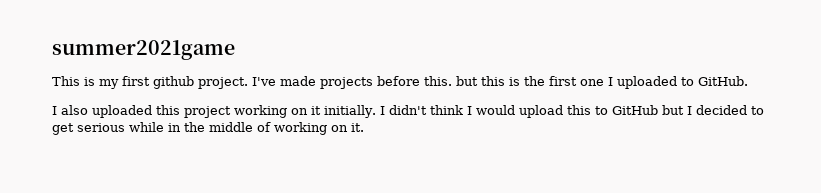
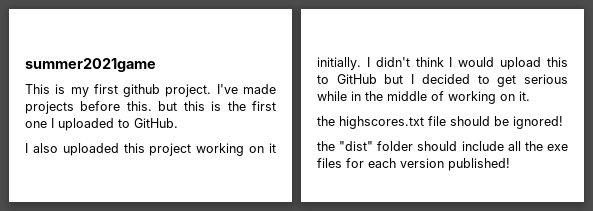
+ the highscores.txt file should be ignored!
+ the "dist" folder should include all the exe files for each version published!

